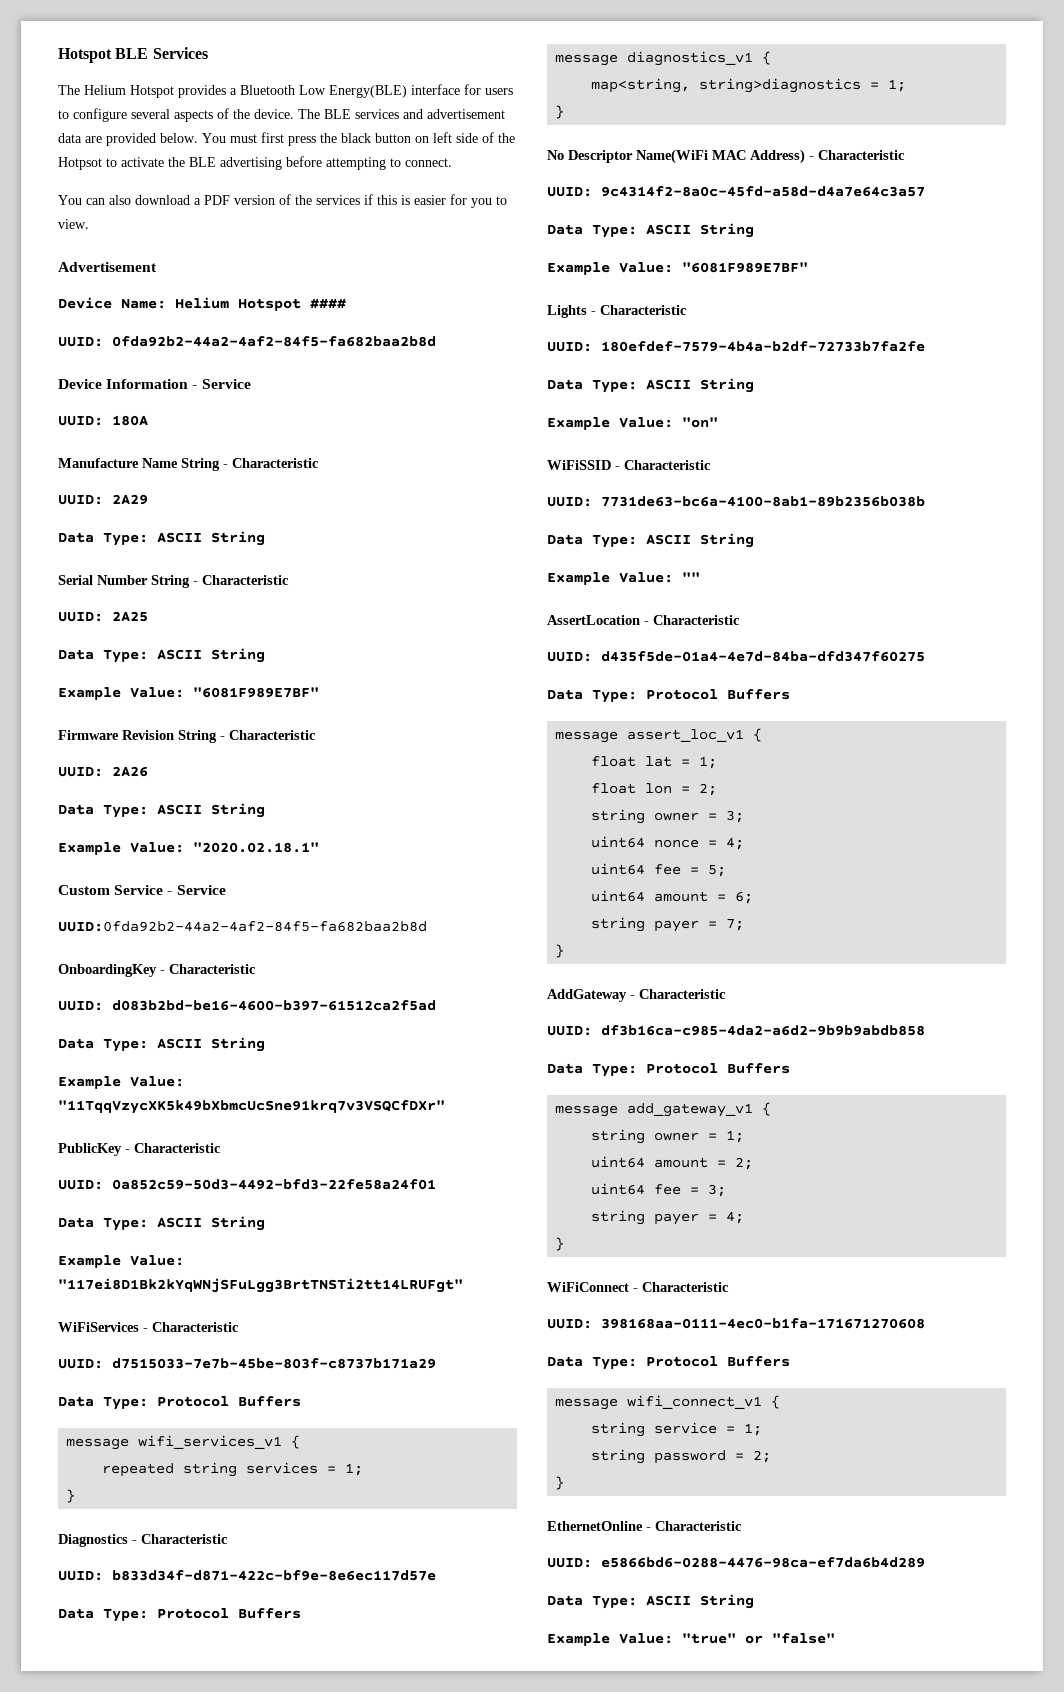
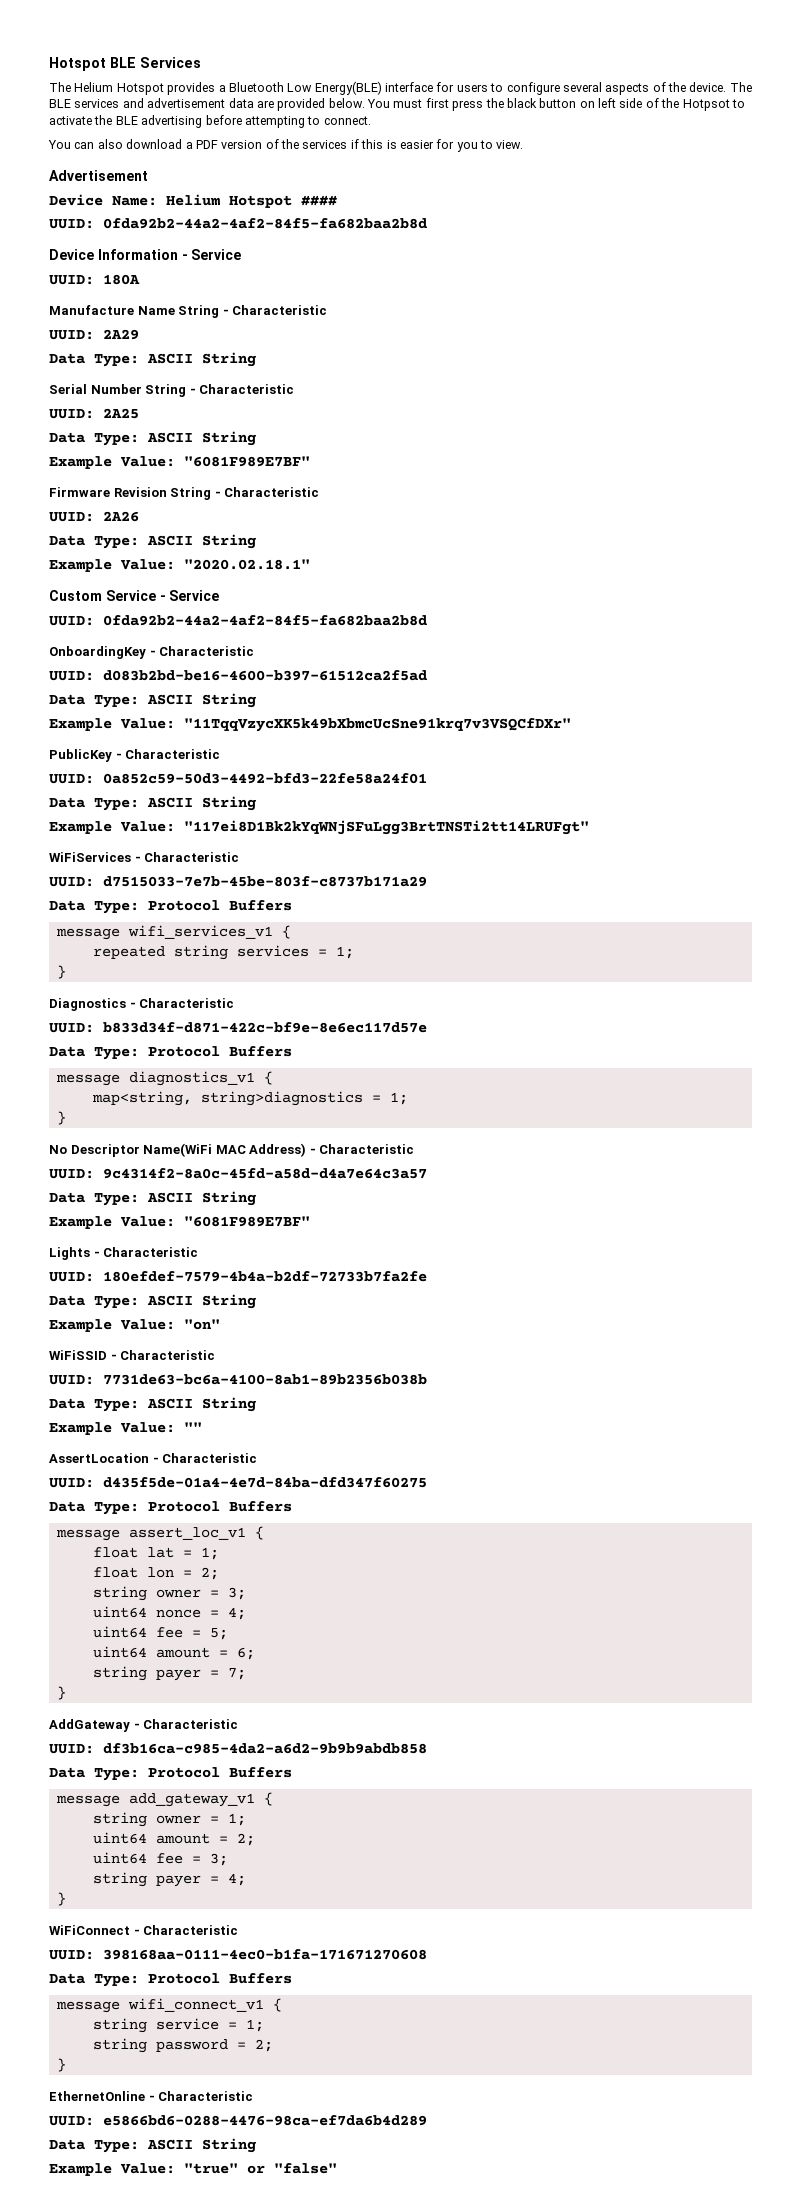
  Custom Service - Service
- UUID:0fda92b2-44a2-4af2-84f5-fa682baa2b8d
+ UUID: 0fda92b2-44a2-4af2-84f5-fa682baa2b8d

